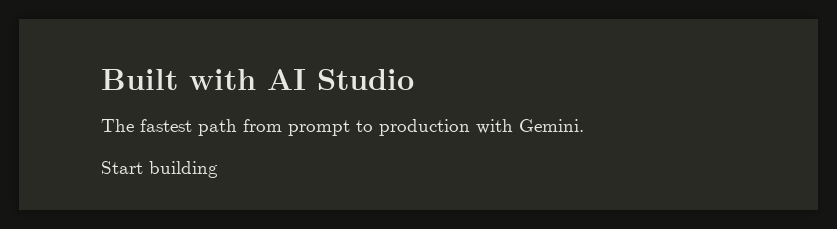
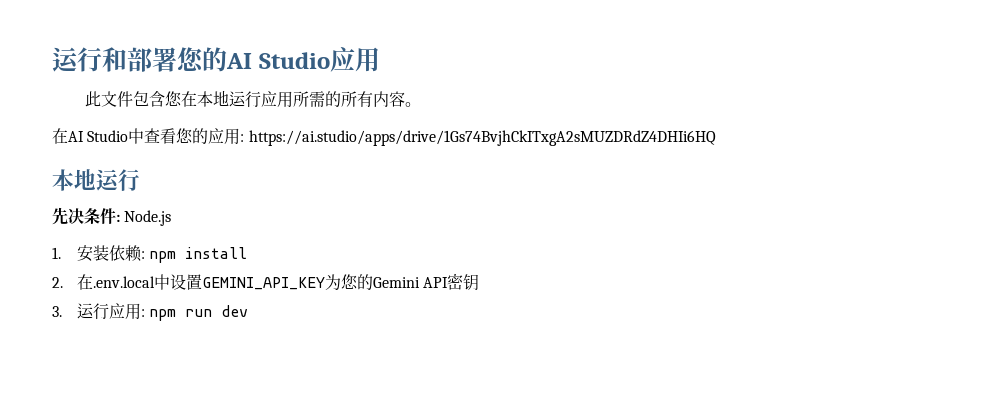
- Built with AI Studio
- The fastest path from prompt to production with Gemini.
- Start building
+ 运行和部署您的AI Studio应用
+ 此文件包含您在本地运行应用所需的所有内容。
+ 在AI Studio中查看您的应用: https://ai.studio/apps/drive/1Gs74BvjhCkITxgA2sMUZDRdZ4DHIi6HQ
+ 本地运行
+ 先决条件: Node.js
+ 1.安装依赖: npm install
+ 2.在.env.local中设置GEMINI_API_KEY为您的Gemini API密钥
+ 3.运行应用: npm run dev

